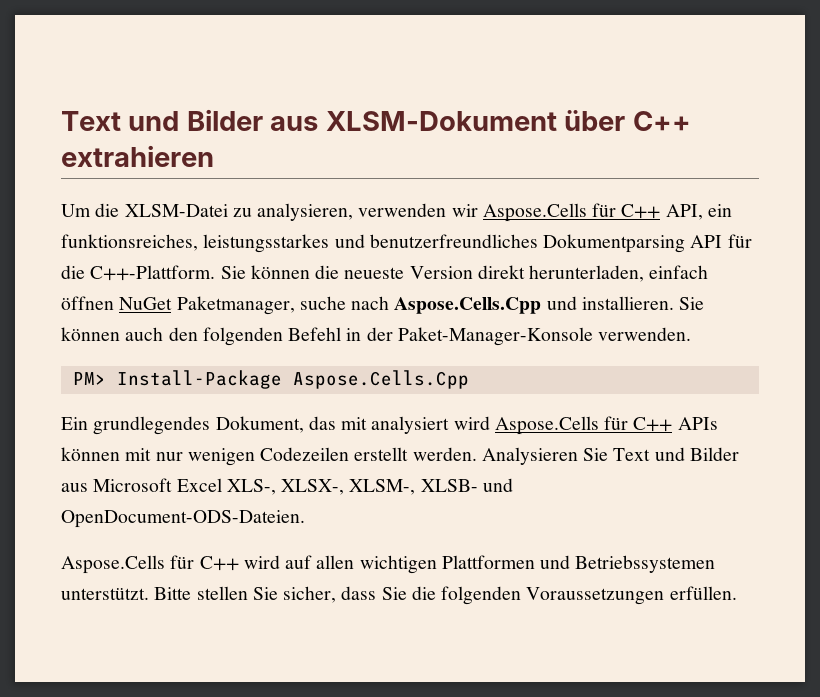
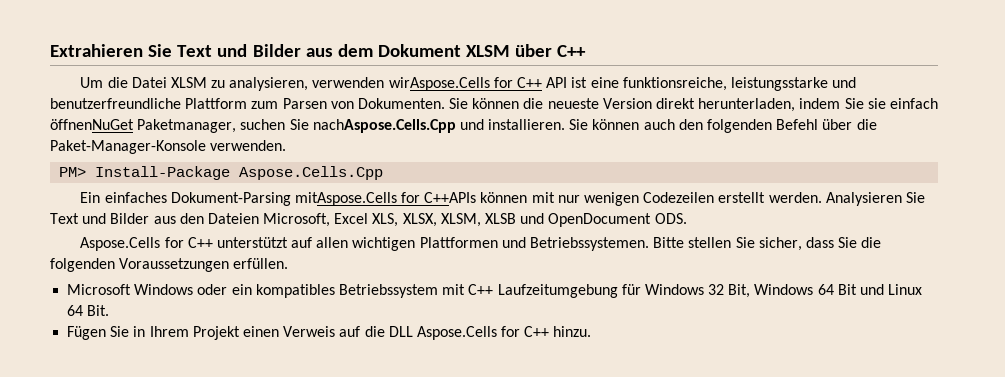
- Text und Bilder aus XLSM-Dokument über C++ extrahieren
+ Extrahieren Sie Text und Bilder aus dem Dokument XLSM über C++
- Um die XLSM-Datei zu analysieren, verwenden wir Aspose.Cells für C++ API, ein funktionsreiches, leistungsstarkes und benutzerfreundliches Dokumentparsing API für die C++-Plattform.
+ Um die Datei XLSM zu analysieren, verwenden wirAspose.Cells for C++ API ist eine funktionsreiche, leistungsstarke und benutzerfreundliche Plattform zum Parsen von Dokumenten.
- Sie können die neueste Version direkt herunterladen, einfach öffnen NuGet Paketmanager, suche nach Aspose.Cells.Cpp und installieren.
+ Sie können die neueste Version direkt herunterladen, indem Sie sie einfach öffnenNuGet Paketmanager, suchen Sie nachAspose.Cells.Cpp und installieren.
- Sie können auch den folgenden Befehl in der Paket-Manager-Konsole verwenden.
+ Sie können auch den folgenden Befehl über die Paket-Manager-Konsole verwenden.
- Ein grundlegendes Dokument, das mit analysiert wird Aspose.Cells für C++ APIs können mit nur wenigen Codezeilen erstellt werden.
+ Ein einfaches Dokument-Parsing mitAspose.Cells for C++APIs können mit nur wenigen Codezeilen erstellt werden.
- Analysieren Sie Text und Bilder aus Microsoft Excel XLS-, XLSX-, XLSM-, XLSB- und OpenDocument-ODS-Dateien.
- Aspose.Cells für C++ wird auf allen wichtigen Plattformen und Betriebssystemen unterstützt.
+ Analysieren Sie Text und Bilder aus den Dateien Microsoft, Excel XLS, XLSX, XLSM, XLSB und OpenDocument ODS.
+ Aspose.Cells for C++ unterstützt auf allen wichtigen Plattformen und Betriebssystemen.
+ Microsoft Windows oder ein kompatibles Betriebssystem mit C++ Laufzeitumgebung für Windows 32 Bit, Windows 64 Bit und Linux 64 Bit.
+ Fügen Sie in Ihrem Projekt einen Verweis auf die DLL Aspose.Cells for C++ hinzu.

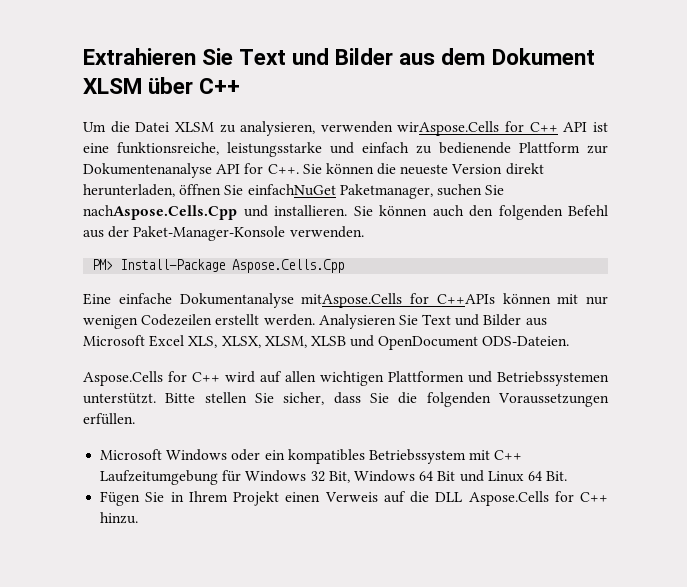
- Um die Datei XLSM zu analysieren, verwenden wirAspose.Cells for C++ API ist eine funktionsreiche, leistungsstarke und benutzerfreundliche Plattform zum Parsen von Dokumenten. Sie können die neueste Version direkt herunterladen, indem Sie sie einfach öffnenNuGet Paketmanager, suchen Sie nachAspose.Cells.Cpp und installieren.
+ Um die Datei XLSM zu analysieren, verwenden wirAspose.Cells for C++ API ist eine funktionsreiche, leistungsstarke und einfach zu bedienende Plattform zur Dokumentenanalyse API for C++. Sie können die neueste Version direkt herunterladen, öffnen Sie einfachNuGet Paketmanager, suchen Sie nachAspose.Cells.Cpp und installieren.
- Sie können auch den folgenden Befehl über die Paket-Manager-Konsole verwenden.
+ Sie können auch den folgenden Befehl aus der Paket-Manager-Konsole verwenden.
- Ein einfaches Dokument-Parsing mitAspose.Cells for C++APIs können mit nur wenigen Codezeilen erstellt werden.
+ Eine einfache Dokumentanalyse mitAspose.Cells for C++APIs können mit nur wenigen Codezeilen erstellt werden.
- Analysieren Sie Text und Bilder aus den Dateien Microsoft, Excel XLS, XLSX, XLSM, XLSB und OpenDocument ODS.
- Aspose.Cells for C++ unterstützt auf allen wichtigen Plattformen und Betriebssystemen.
+ Analysieren Sie Text und Bilder aus Microsoft Excel XLS, XLSX, XLSM, XLSB und OpenDocument ODS-Dateien.
+ Aspose.Cells for C++ wird auf allen wichtigen Plattformen und Betriebssystemen unterstützt.

